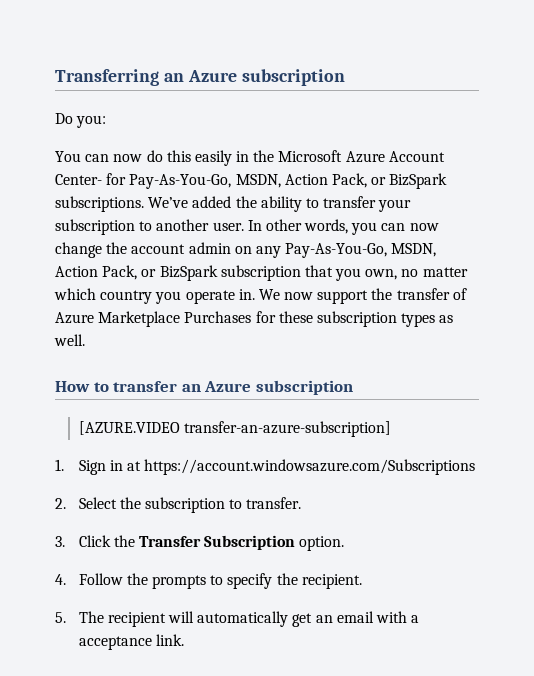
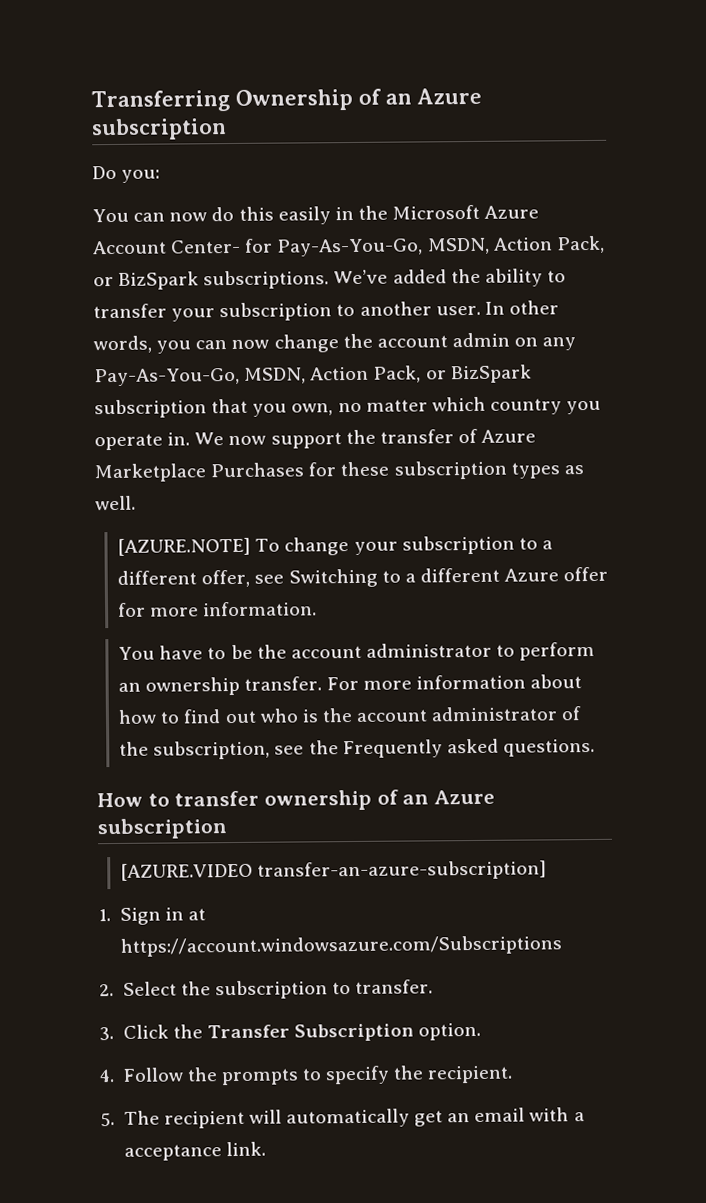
- Transferring an Azure subscription
+ Transferring Ownership of an Azure subscription
+ [AZURE.NOTE] To change your subscription to a different offer, see Switching to a different Azure offer for more information.
+ You have to be the account administrator to perform an ownership transfer. For more information about how to find out who is the account administrator of the subscription, see the Frequently asked questions.
- How to transfer an Azure subscription
+ How to transfer ownership of an Azure subscription

